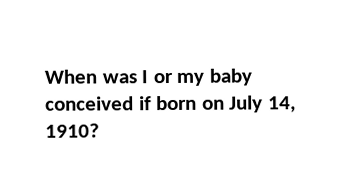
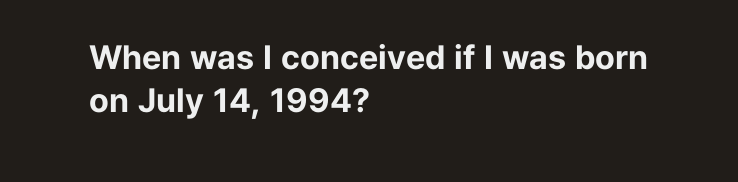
- When was I or my baby conceived if born on July 14, 1910?
+ When was I conceived if I was born on July 14, 1994?

